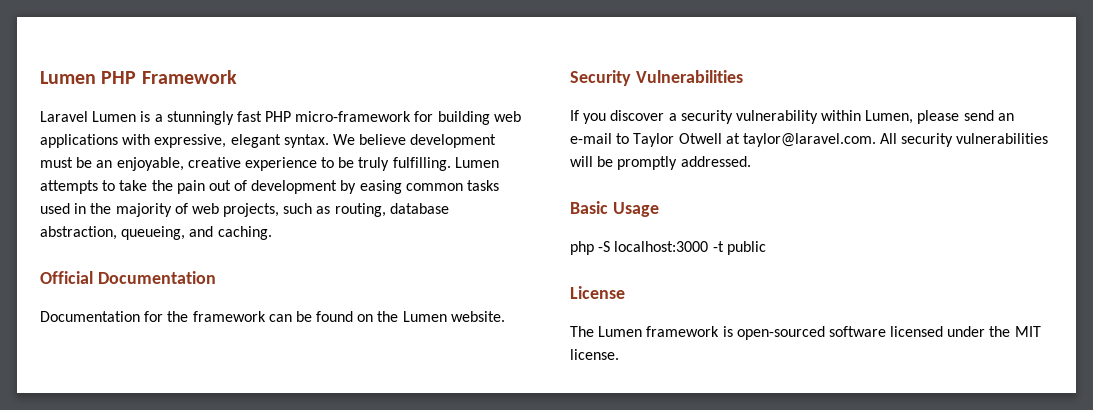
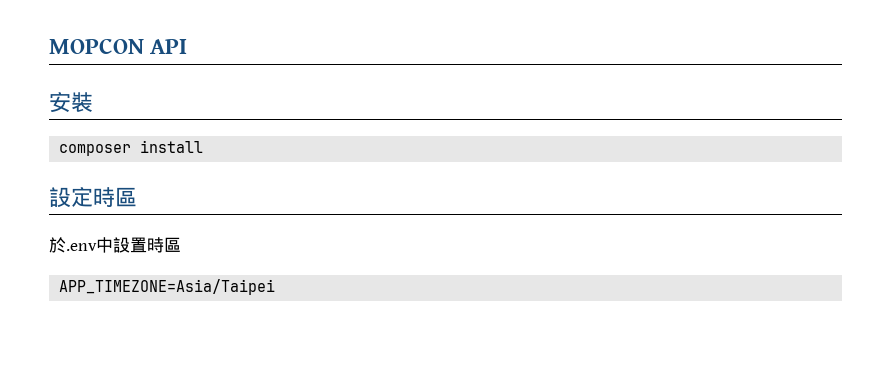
- Lumen PHP Framework
- Laravel Lumen is a stunningly fast PHP micro-framework for building web applications with expressive, elegant syntax. We believe development must be an enjoyable, creative experience to be truly fulfilling. Lumen attempts to take the pain out of development by easing common tasks used in the majority of web projects, such as routing, database abstraction, queueing, and caching.
- Official Documentation
- Documentation for the framework can be found on the Lumen website.
- Security Vulnerabilities
- If you discover a security vulnerability within Lumen, please send an e-mail to Taylor Otwell at taylor@laravel.com. All security vulnerabilities will be promptly addressed.
- Basic Usage
- php -S localhost:3000 -t public
- License
- The Lumen framework is open-sourced software licensed under the MIT license.
+ MOPCON API
+ 安裝
+ composer install
+ 設定時區
+ 於.env中設置時區
+ APP_TIMEZONE=Asia/Taipei

